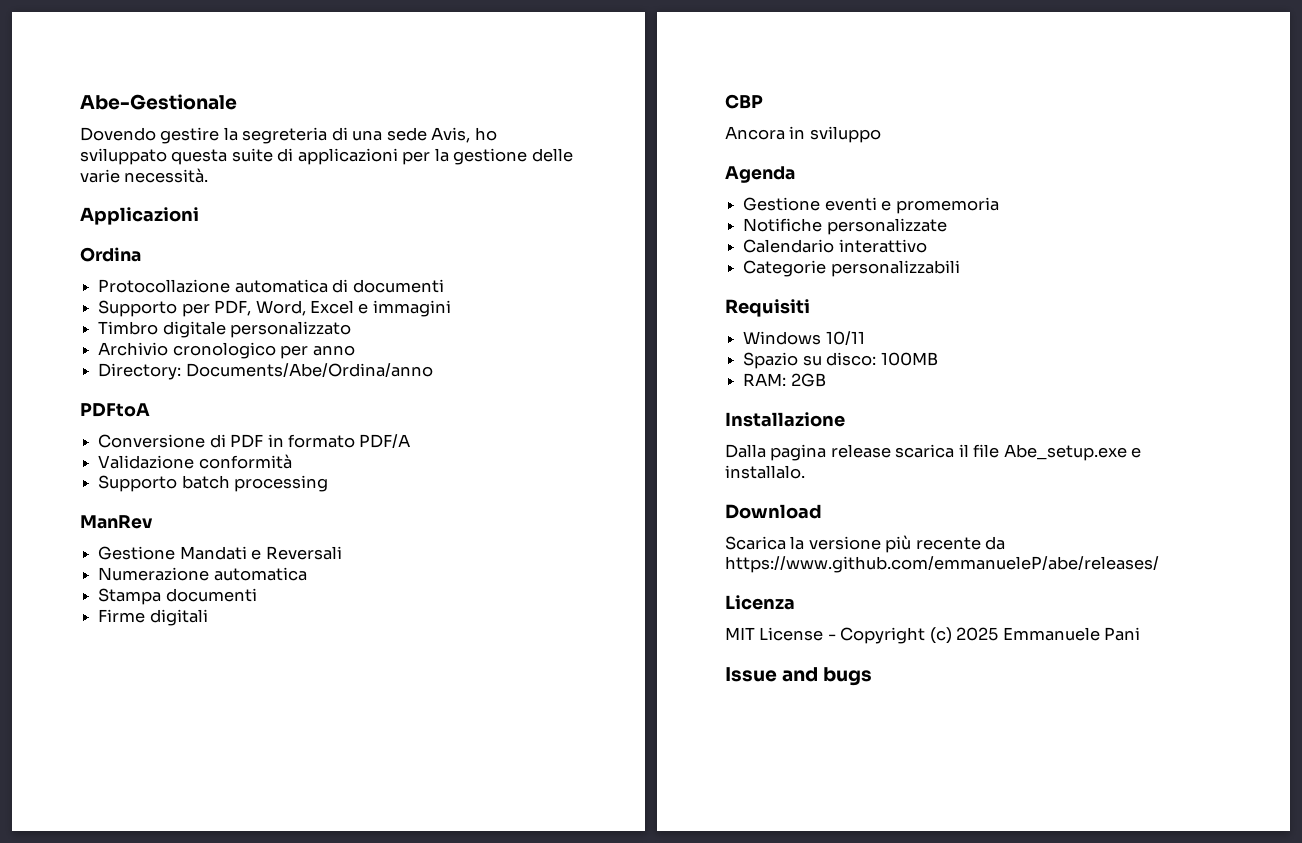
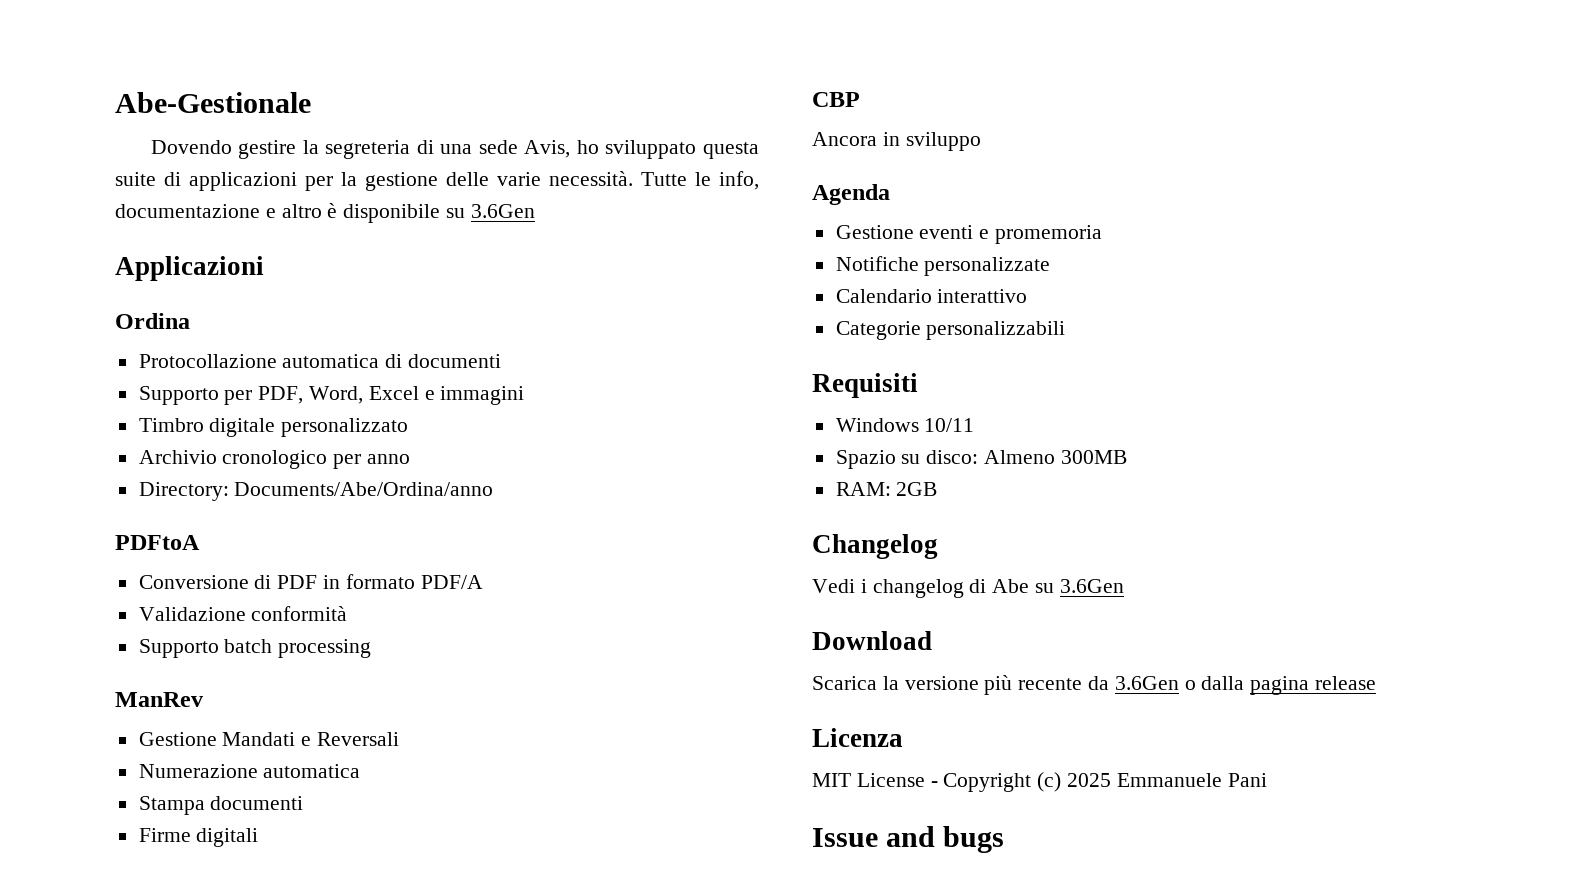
+ Tutte le info, documentazione e altro è disponibile su 3.6Gen
- Spazio su disco: 100MB
+ Spazio su disco: Almeno 300MB
- Installazione
- Dalla pagina release scarica il file Abe_setup.exe e installalo.
+ Changelog
+ Vedi i changelog di Abe su 3.6Gen
- Scarica la versione più recente da https://www.github.com/emmanueleP/abe/releases/
+ Scarica la versione più recente da 3.6Gen o dalla pagina release

